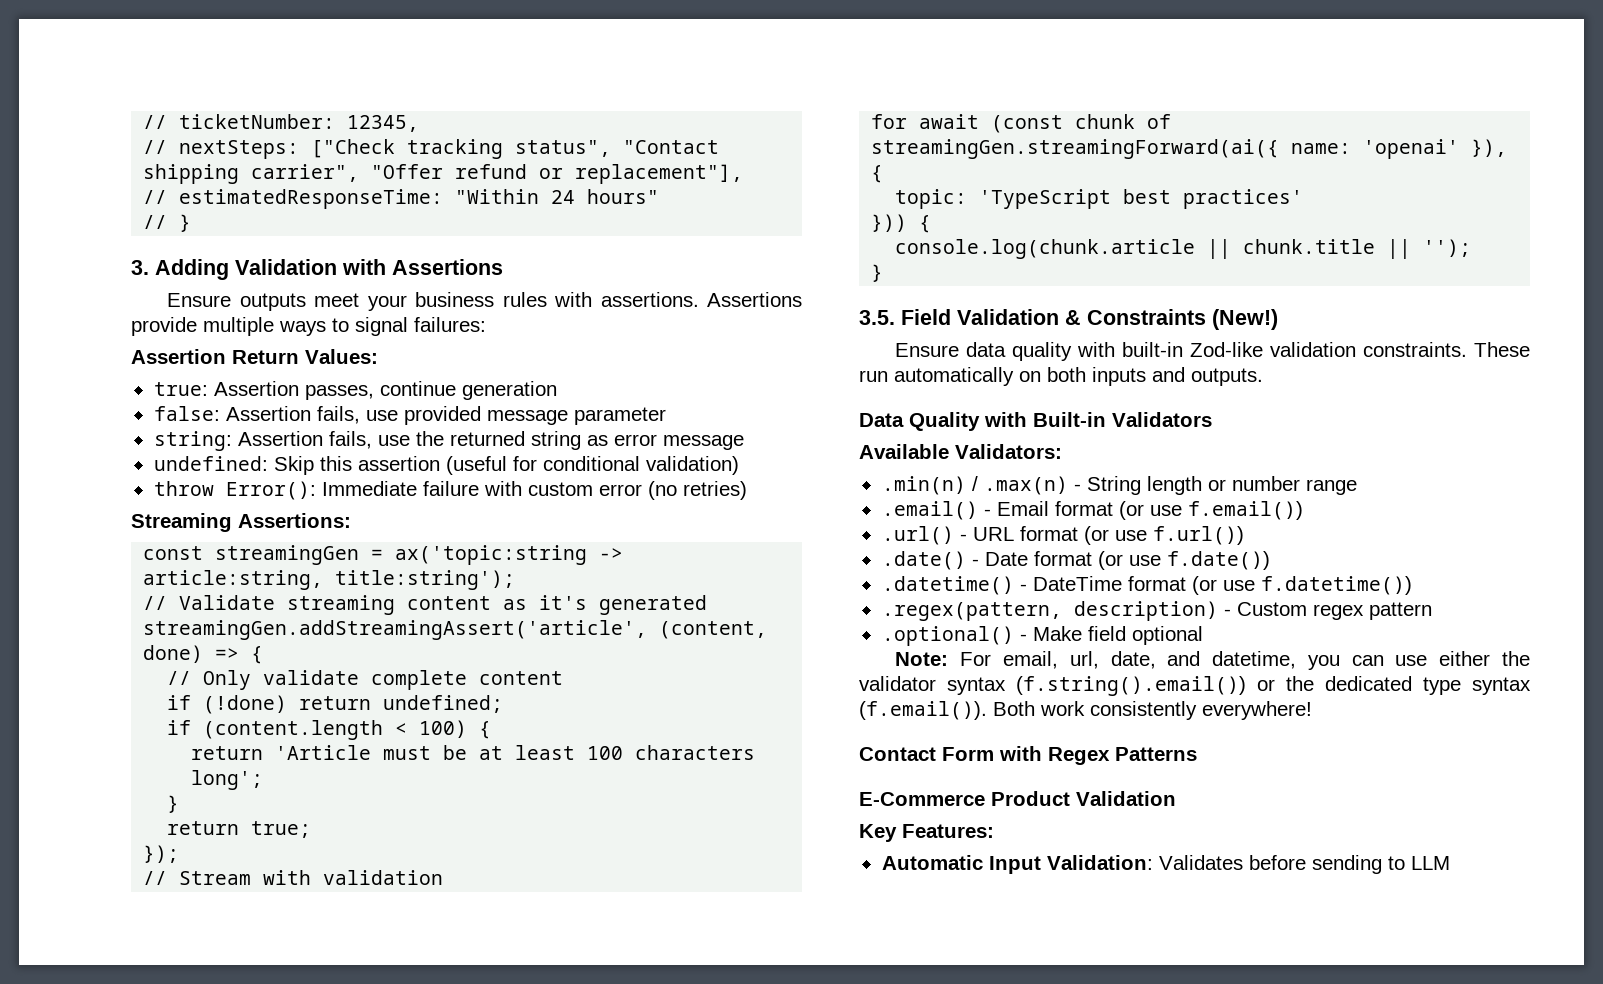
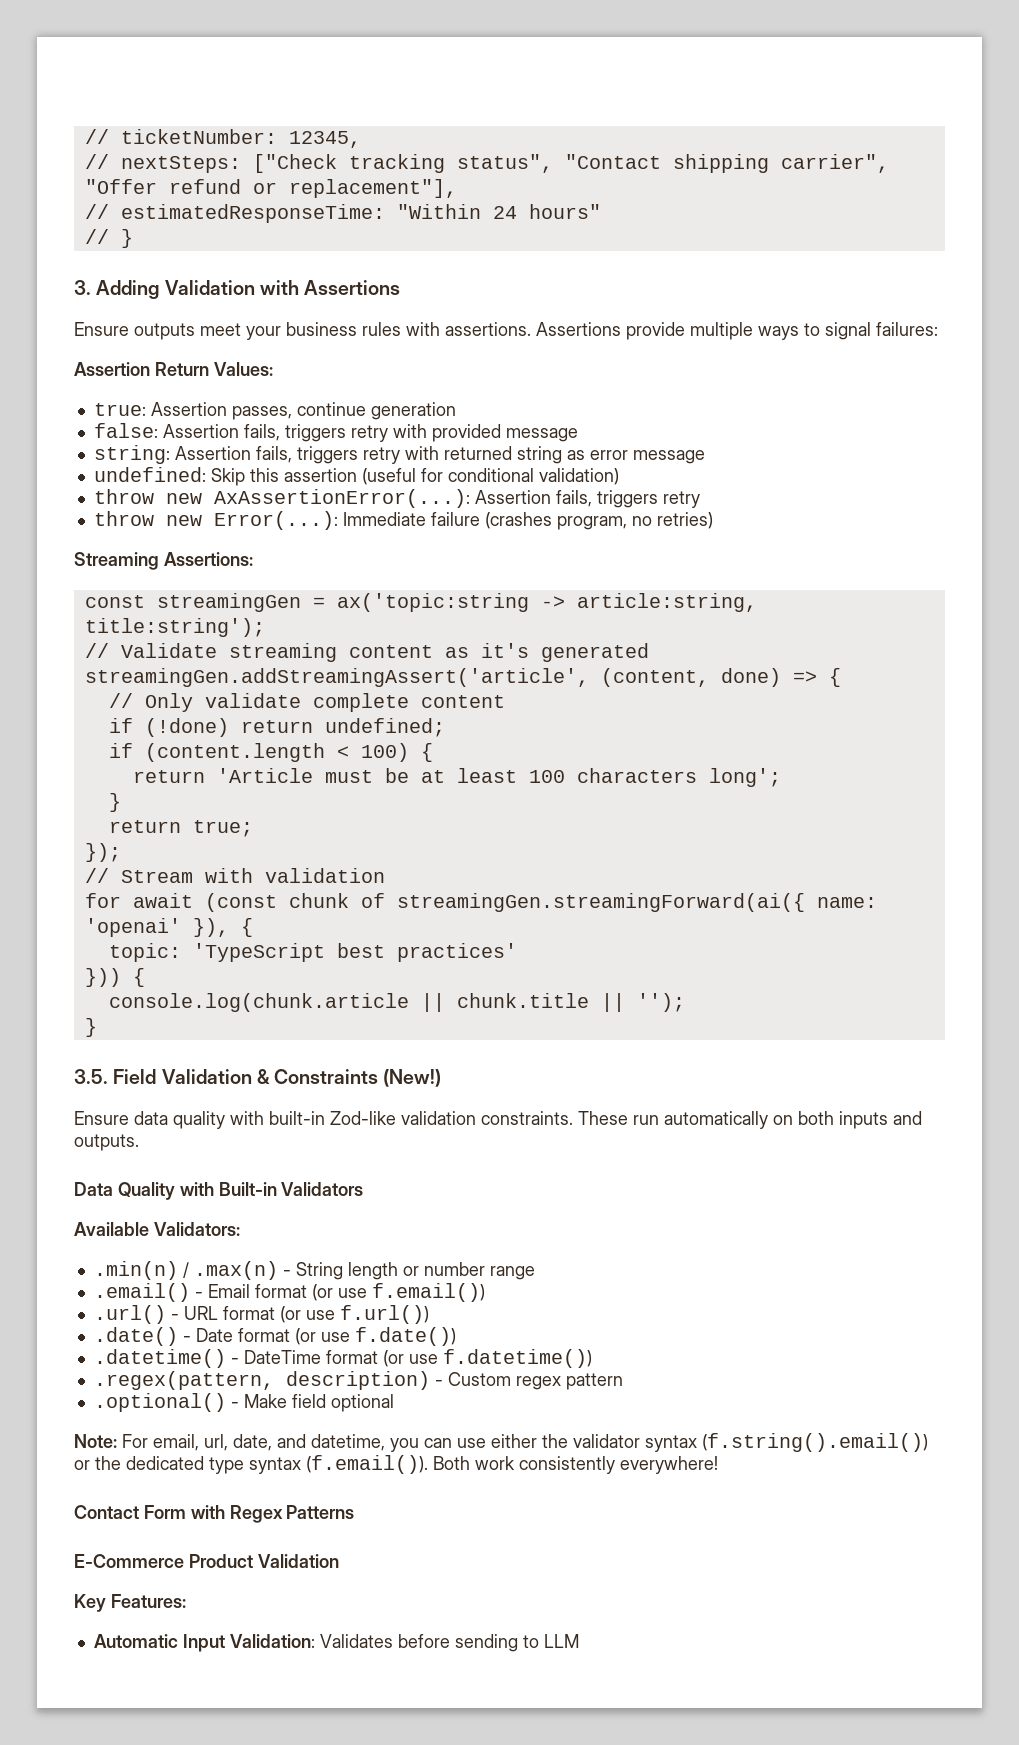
- false: Assertion fails, use provided message parameter
+ false: Assertion fails, triggers retry with provided message
- string: Assertion fails, use the returned string as error message
+ string: Assertion fails, triggers retry with returned string as error message
- throw Error(): Immediate failure with custom error (no retries)
+ throw new AxAssertionError(...): Assertion fails, triggers retry
+ throw new Error(...): Immediate failure (crashes program, no retries)

